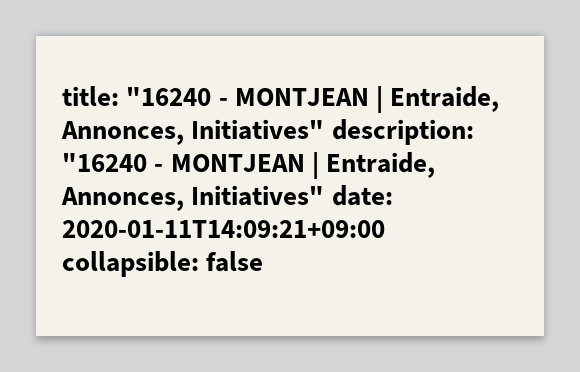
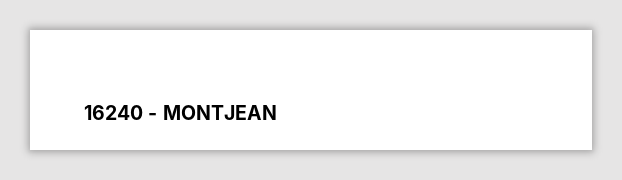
- title: "16240 - MONTJEAN | Entraide, Annonces, Initiatives" description: "16240 - MONTJEAN | Entraide, Annonces, Initiatives" date: 2020-01-11T14:09:21+09:00 collapsible: false
+ 16240 - MONTJEAN

